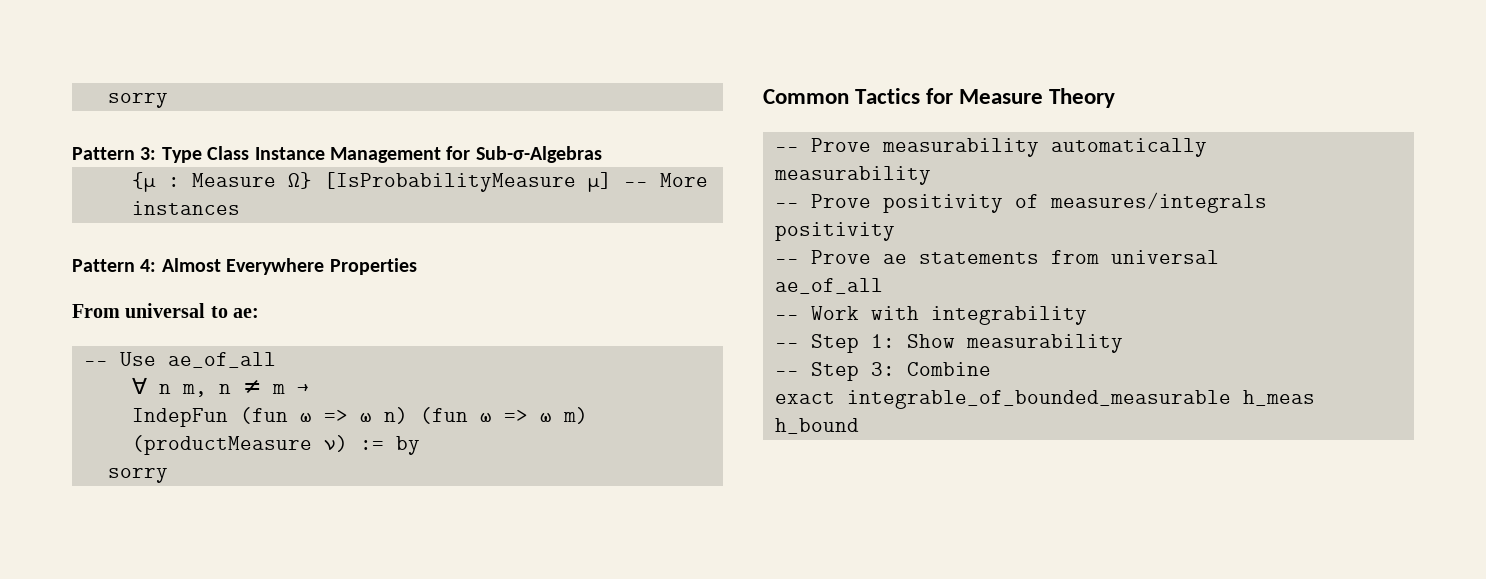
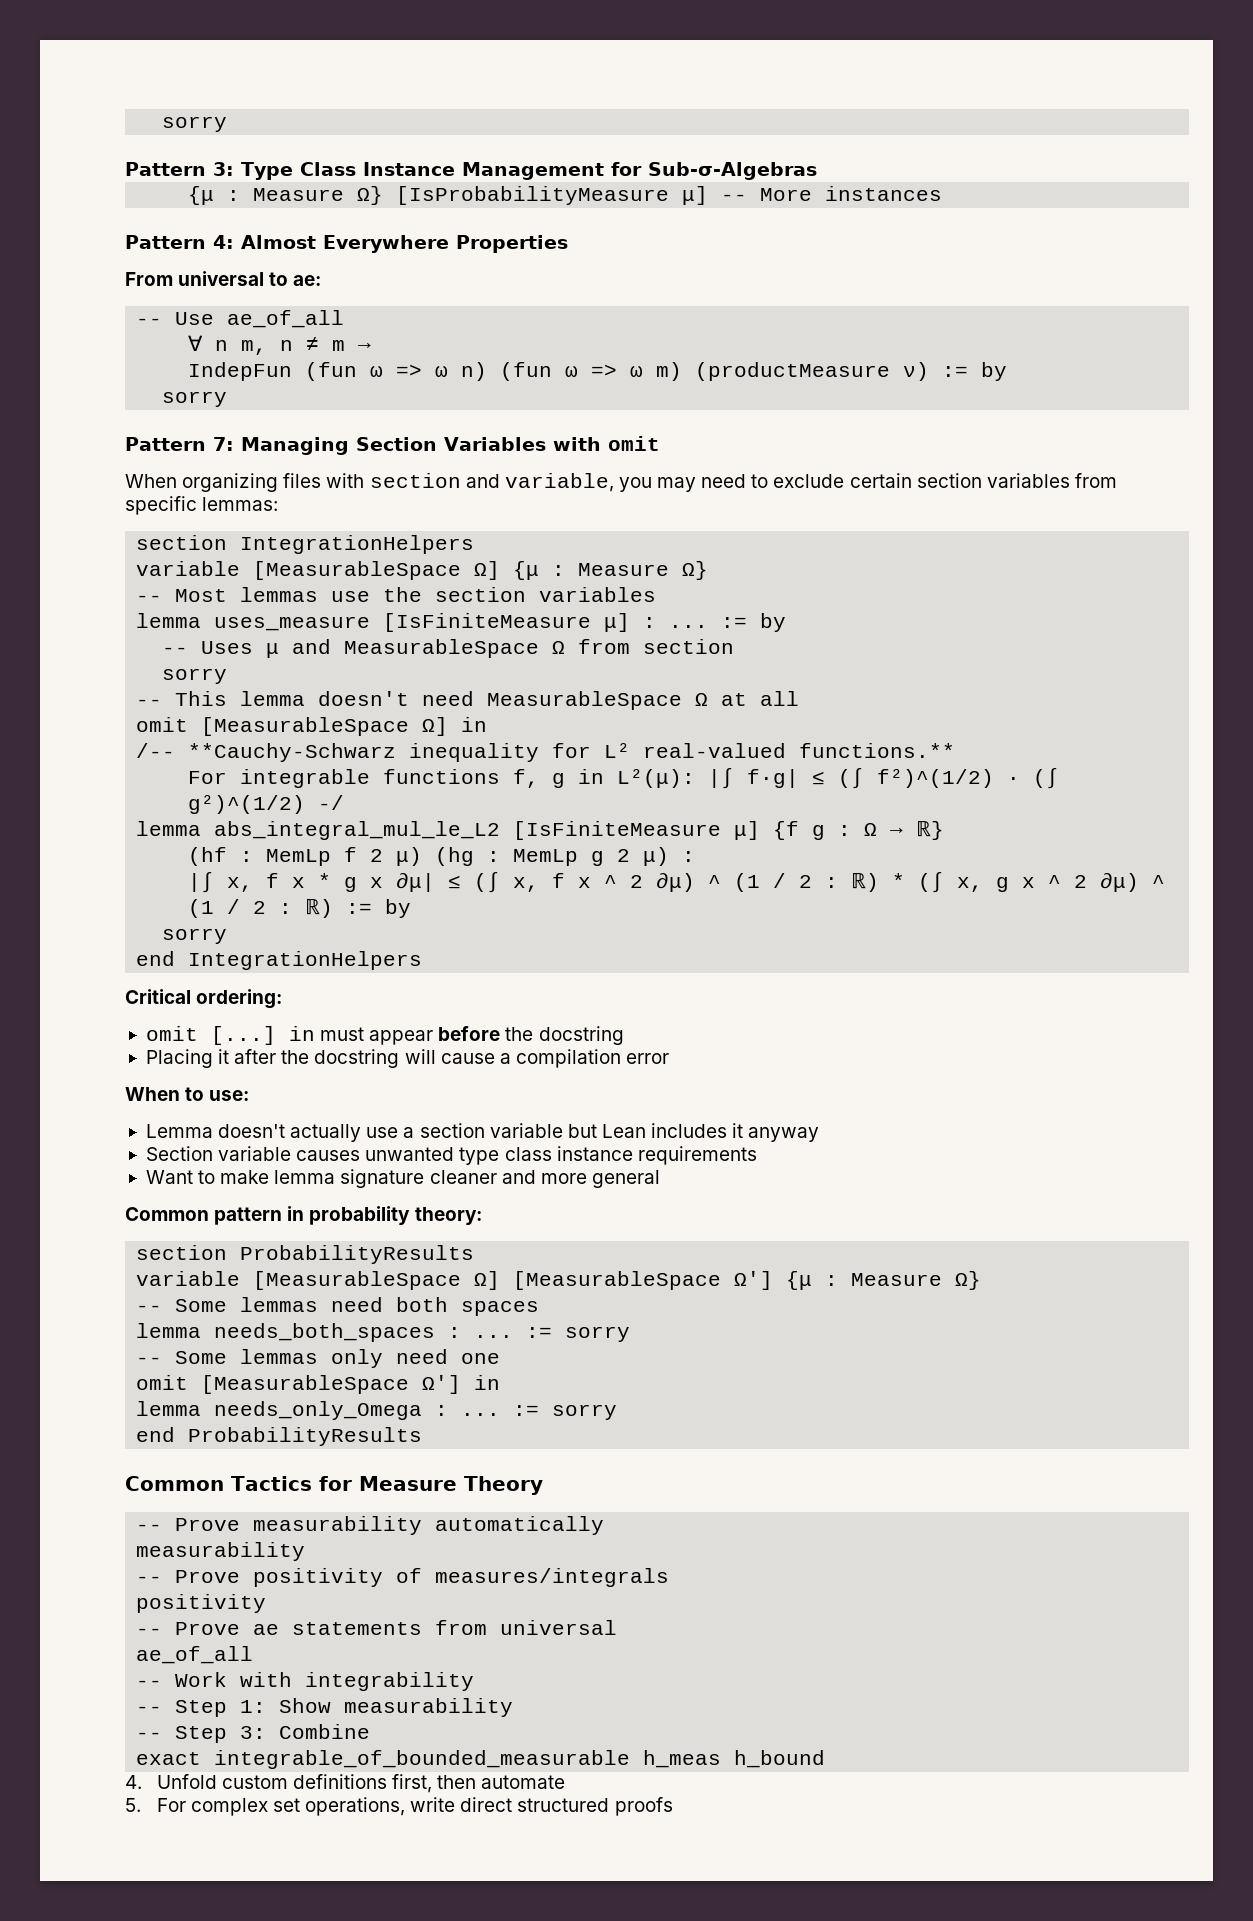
+ Pattern 7: Managing Section Variables with omit
+ When organizing files with section and variable, you may need to exclude certain section variables from specific lemmas:
+ section IntegrationHelpers
+ variable [MeasurableSpace Ω] {μ : Measure Ω}
+ -- Most lemmas use the section variables
+ lemma uses_measure [IsFiniteMeasure μ] : ... := by
+ -- Uses μ and MeasurableSpace Ω from section
+ sorry
+ -- This lemma doesn't need MeasurableSpace Ω at all
+ omit [MeasurableSpace Ω] in
+ /-- **Cauchy-Schwarz inequality for L² real-valued functions.**
+ For integrable functions f, g in L²(μ): |∫ f·g| ≤ (∫ f²)^(1/2) · (∫ g²)^(1/2) -/
+ lemma abs_integral_mul_le_L2 [IsFiniteMeasure μ] {f g : Ω → ℝ}
+ (hf : MemLp f 2 μ) (hg : MemLp g 2 μ) :
+ |∫ x, f x * g x ∂μ| ≤ (∫ x, f x ^ 2 ∂μ) ^ (1 / 2 : ℝ) * (∫ x, g x ^ 2 ∂μ) ^ (1 / 2 : ℝ) := by
+ sorry
+ end IntegrationHelpers
+ Critical ordering:
+ omit [...] in must appear before the docstring
+ Placing it after the docstring will cause a compilation error
+ When to use:
+ Lemma doesn't actually use a section variable but Lean includes it anyway
+ Section variable causes unwanted type class instance requirements
+ Want to make lemma signature cleaner and more general
+ Common pattern in probability theory:
+ section ProbabilityResults
+ variable [MeasurableSpace Ω] [MeasurableSpace Ω'] {μ : Measure Ω}
+ -- Some lemmas need both spaces
+ lemma needs_both_spaces : ... := sorry
+ -- Some lemmas only need one
+ omit [MeasurableSpace Ω'] in
+ lemma needs_only_Omega : ... := sorry
+ end ProbabilityResults
+ 4. Unfold custom definitions first, then automate
+ 5. For complex set operations, write direct structured proofs

